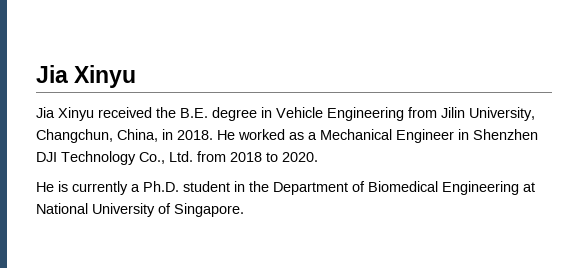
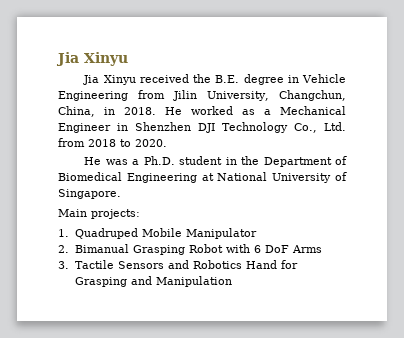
- He is currently a Ph.D. student in the Department of Biomedical Engineering at National University of Singapore.
+ He was a Ph.D. student in the Department of Biomedical Engineering at National University of Singapore.
+ Main projects:
+ 1. Quadruped Mobile Manipulator
+ 2. Bimanual Grasping Robot with 6 DoF Arms
+ 3. Tactile Sensors and Robotics Hand for Grasping and Manipulation

